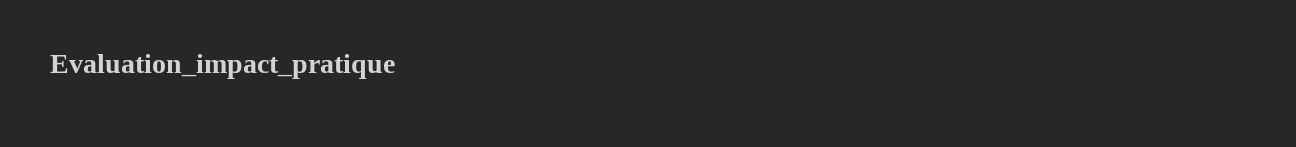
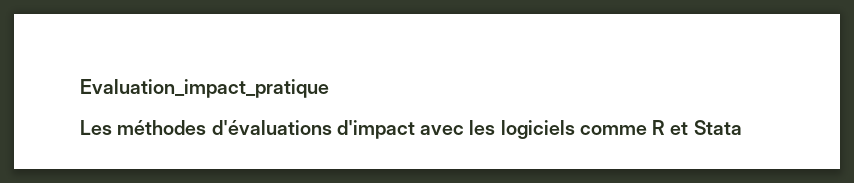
+ Les méthodes d'évaluations d'impact avec les logiciels comme R et Stata

